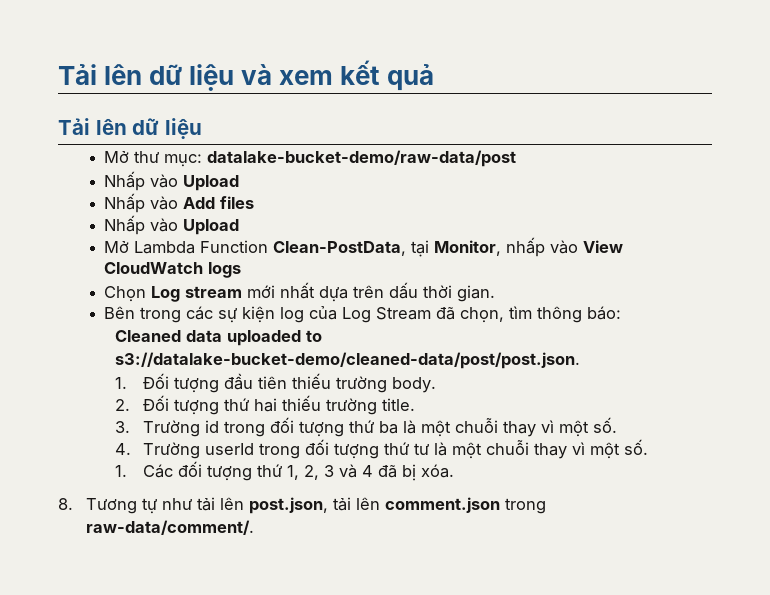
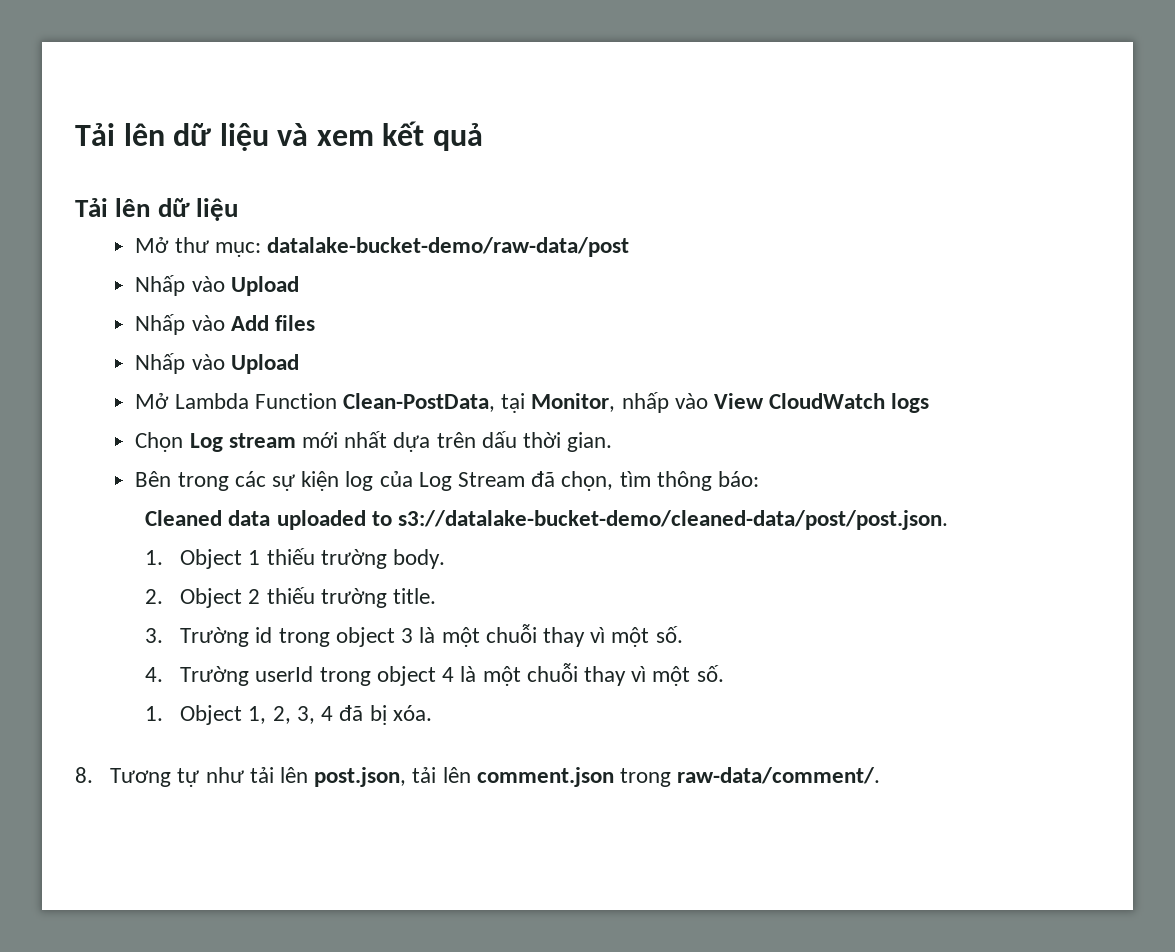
- 1. Đối tượng đầu tiên thiếu trường body.
+ 1. Object 1 thiếu trường body.
- 2. Đối tượng thứ hai thiếu trường title.
+ 2. Object 2 thiếu trường title.
- 3. Trường id trong đối tượng thứ ba là một chuỗi thay vì một số.
+ 3. Trường id trong object 3 là một chuỗi thay vì một số.
- 4. Trường userId trong đối tượng thứ tư là một chuỗi thay vì một số.
+ 4. Trường userId trong object 4 là một chuỗi thay vì một số.
- 1. Các đối tượng thứ 1, 2, 3 và 4 đã bị xóa.
+ 1. Object 1, 2, 3, 4 đã bị xóa.

